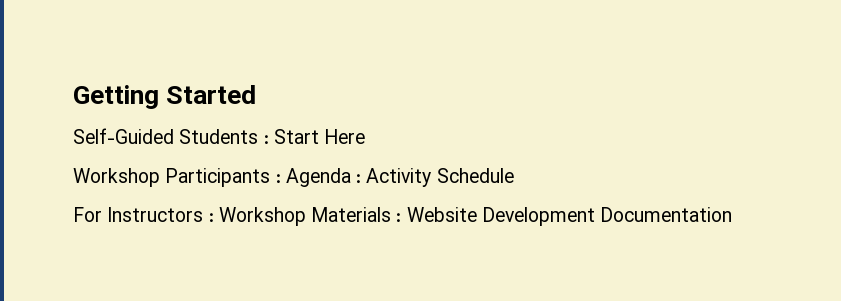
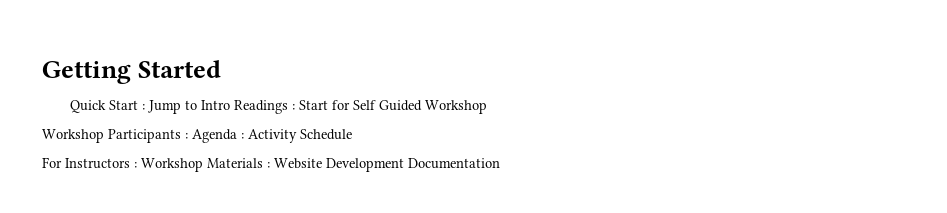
- Self-Guided Students : Start Here
+ Quick Start : Jump to Intro Readings : Start for Self Guided Workshop

